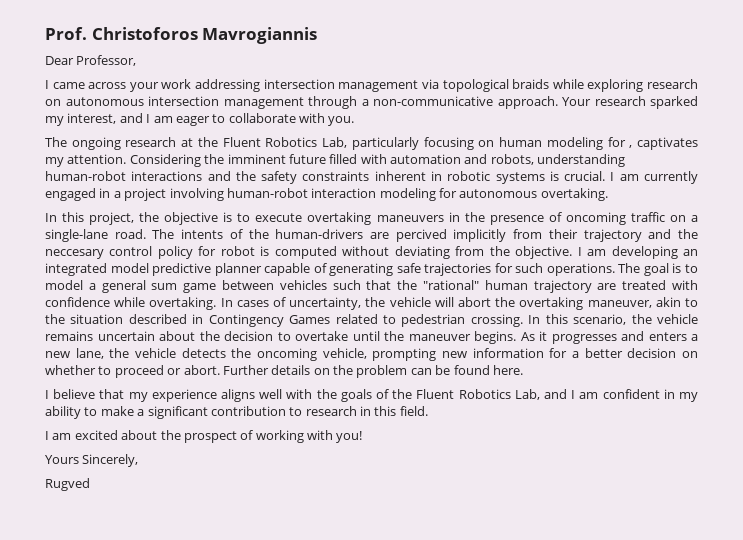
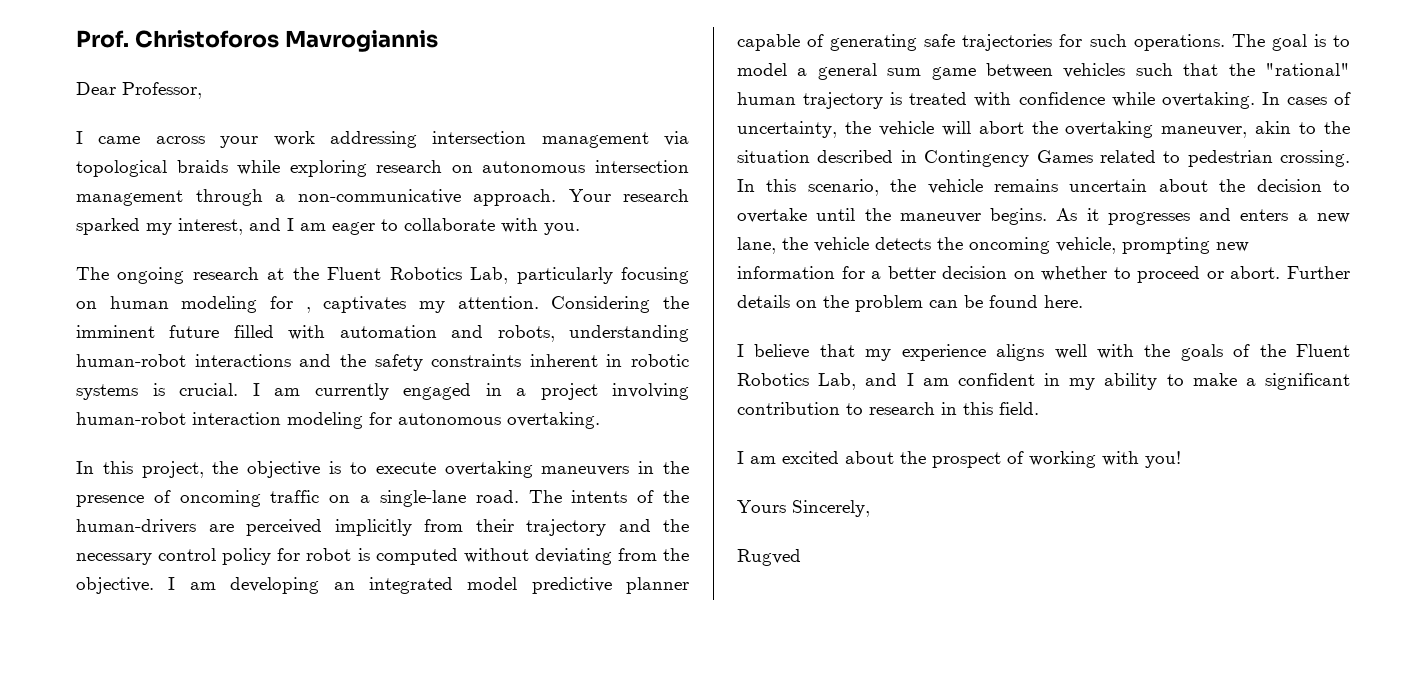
- The intents of the human-drivers are percived implicitly from their trajectory and the neccesary control policy for robot is computed without deviating from the objective.
+ The intents of the human-drivers are perceived implicitly from their trajectory and the necessary control policy for robot is computed without deviating from the objective.
- The goal is to model a general sum game between vehicles such that the "rational" human trajectory are treated with confidence while overtaking.
+ The goal is to model a general sum game between vehicles such that the "rational" human trajectory is treated with confidence while overtaking.

